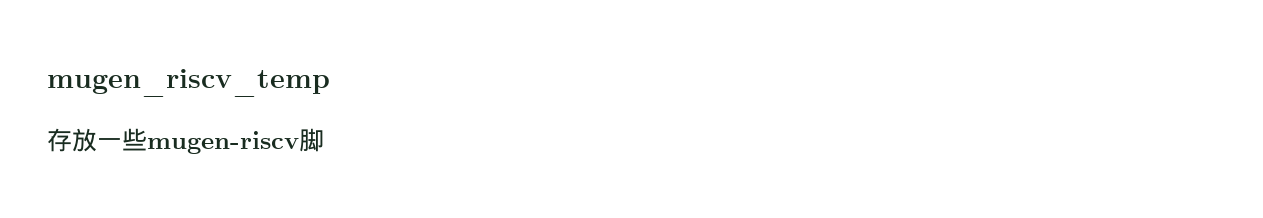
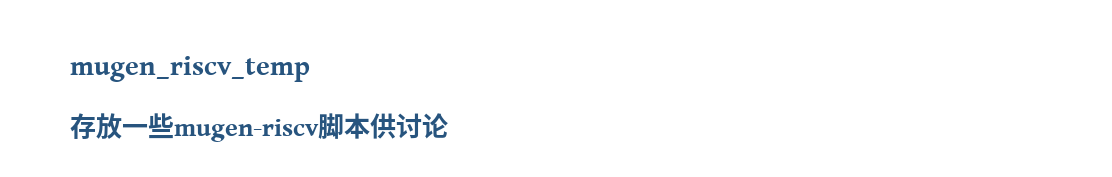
- 存放一些mugen-riscv脚
+ 存放一些mugen-riscv脚本供讨论

